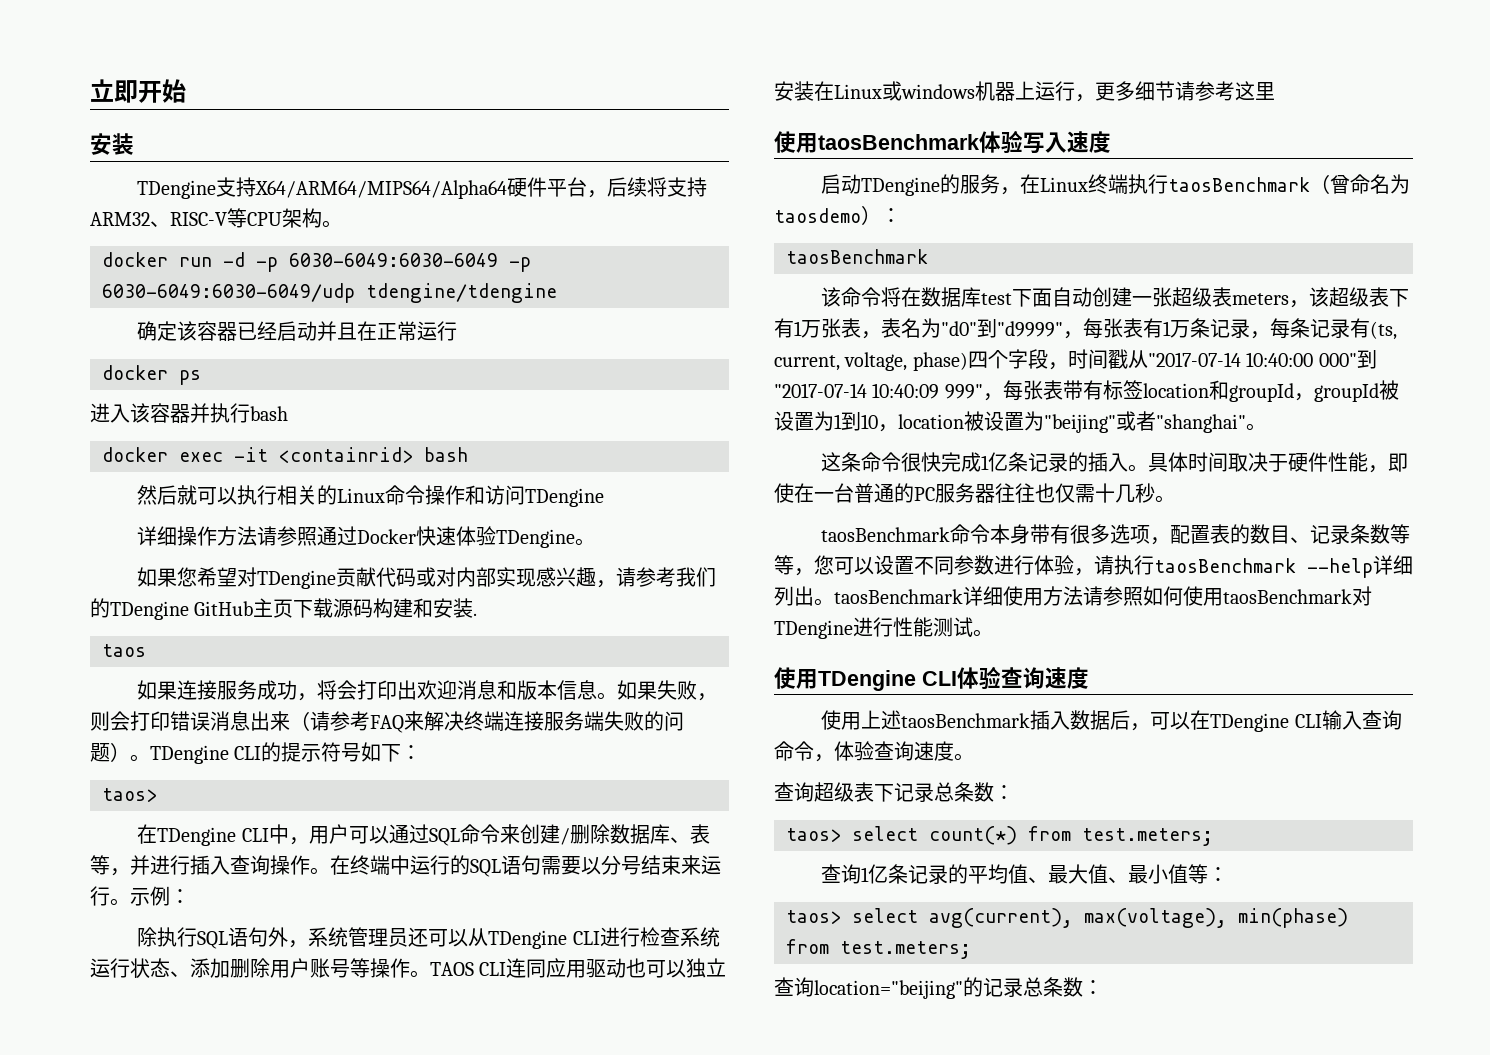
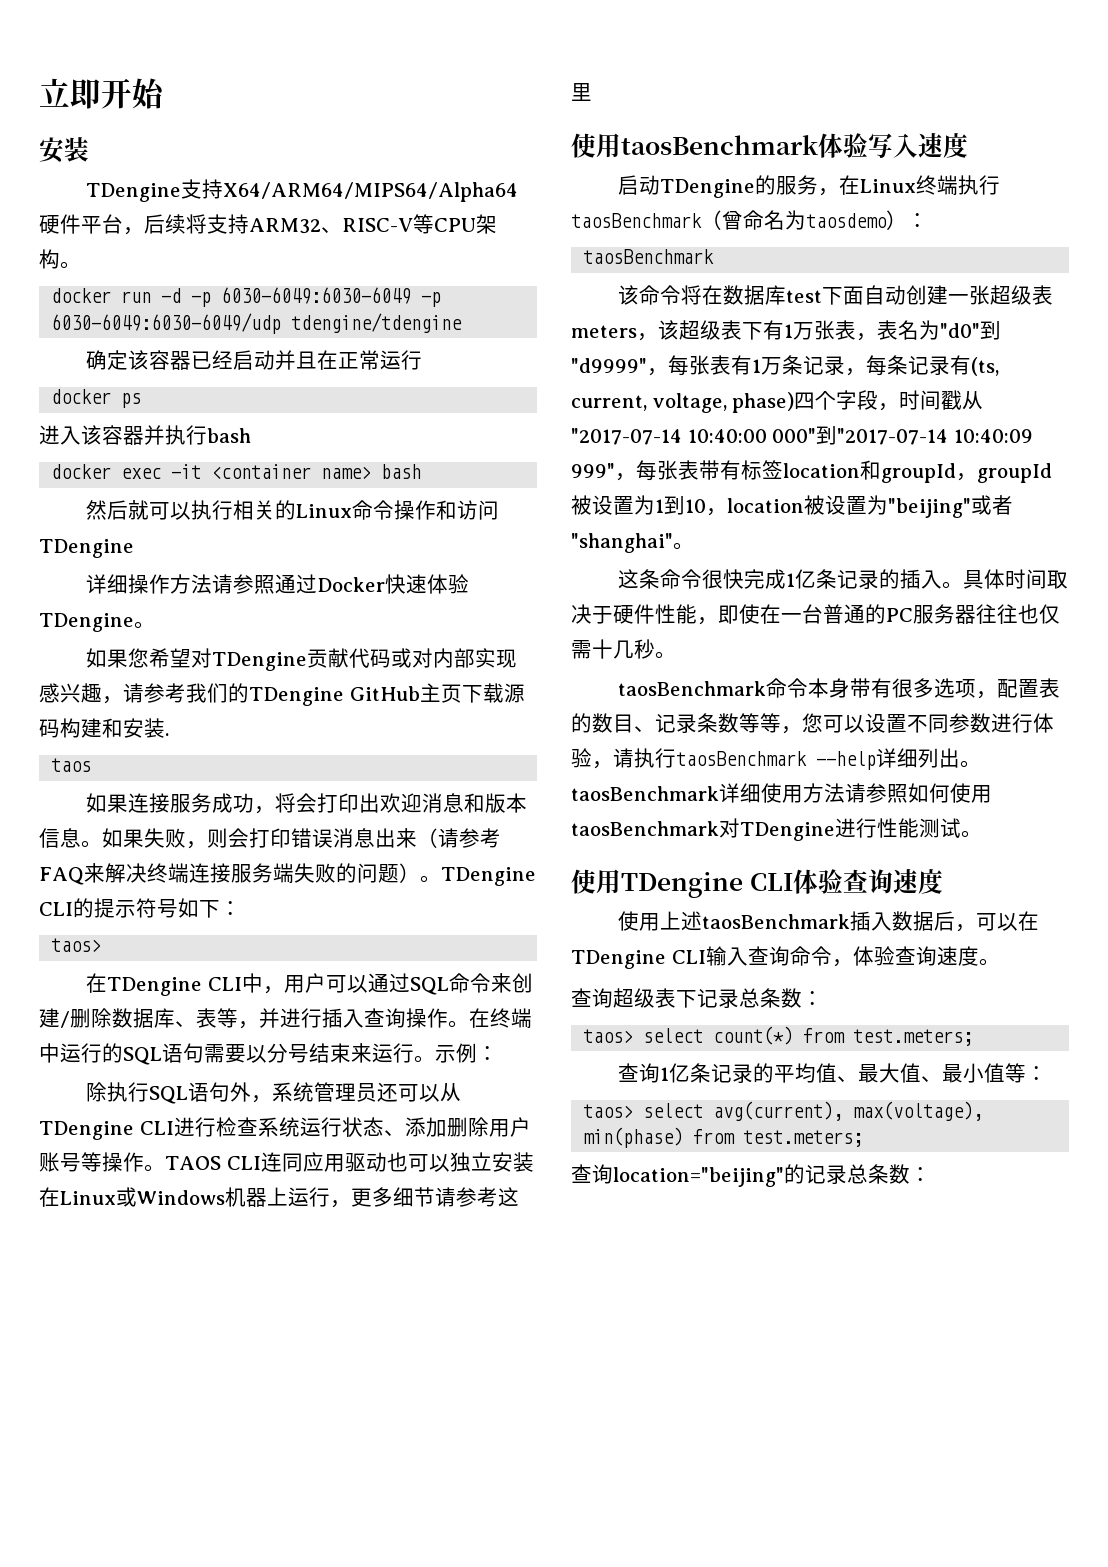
- docker exec -it <containrid> bash
+ docker exec -it <container name> bash
- TAOS CLI连同应用驱动也可以独立安装在Linux或windows机器上运行，更多细节请参考这里
+ TAOS CLI连同应用驱动也可以独立安装在Linux或Windows机器上运行，更多细节请参考这里

